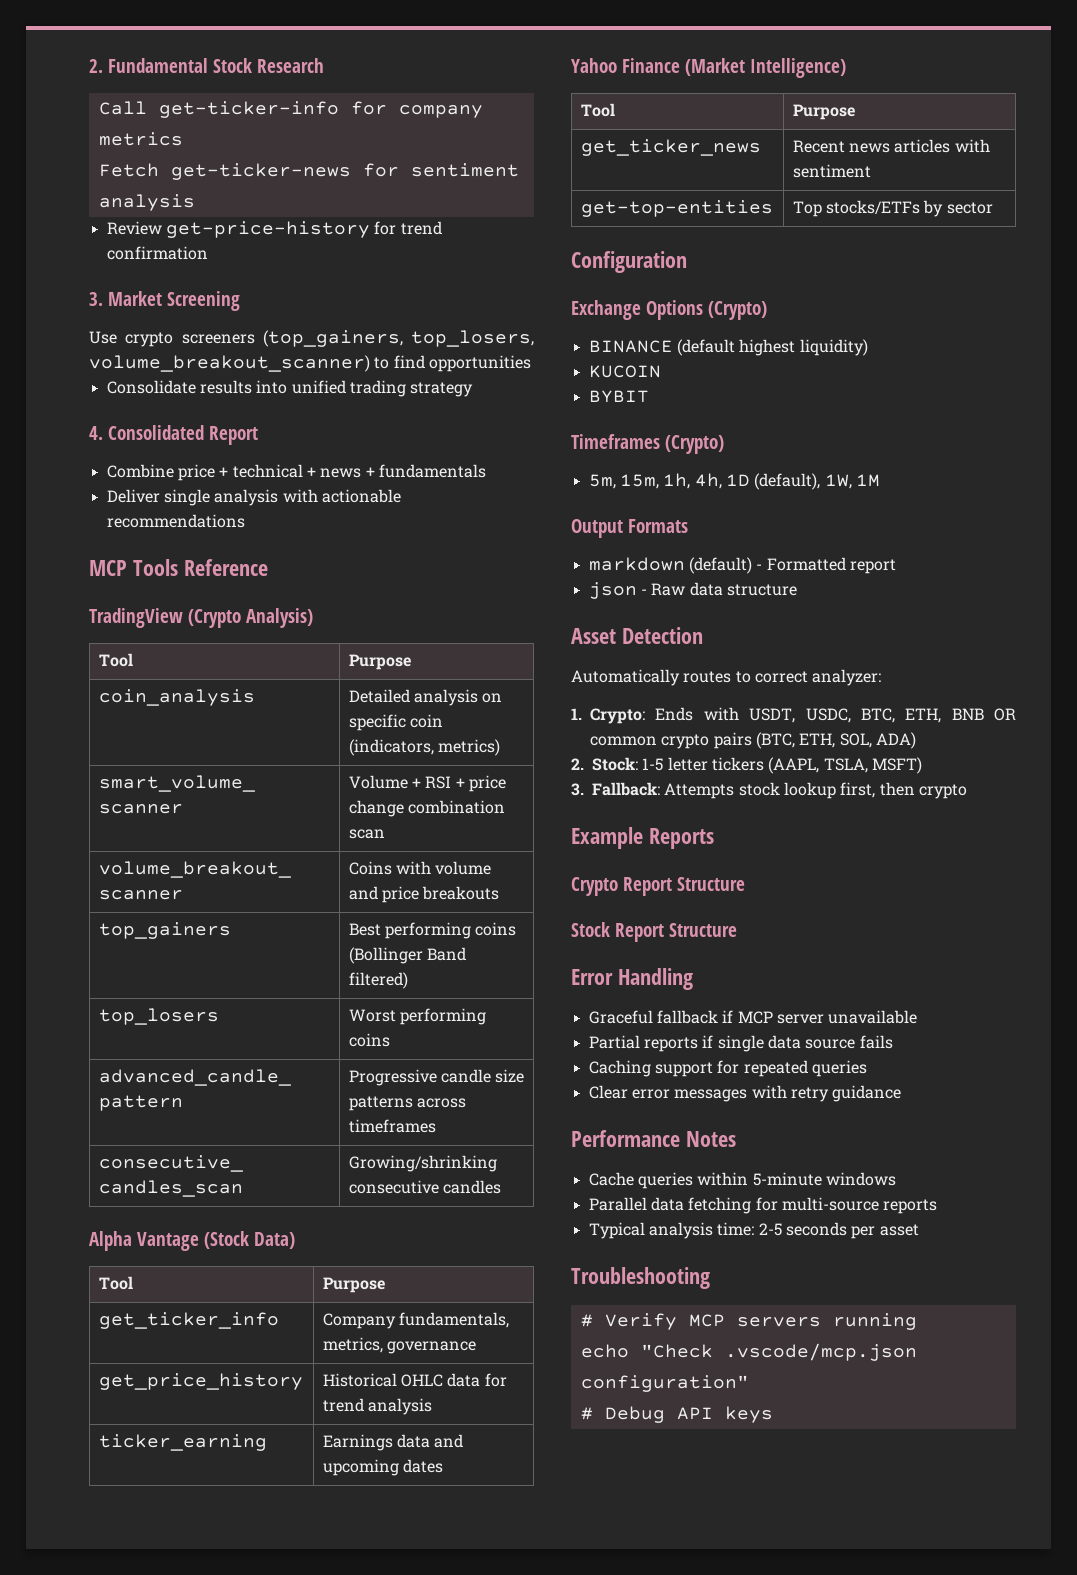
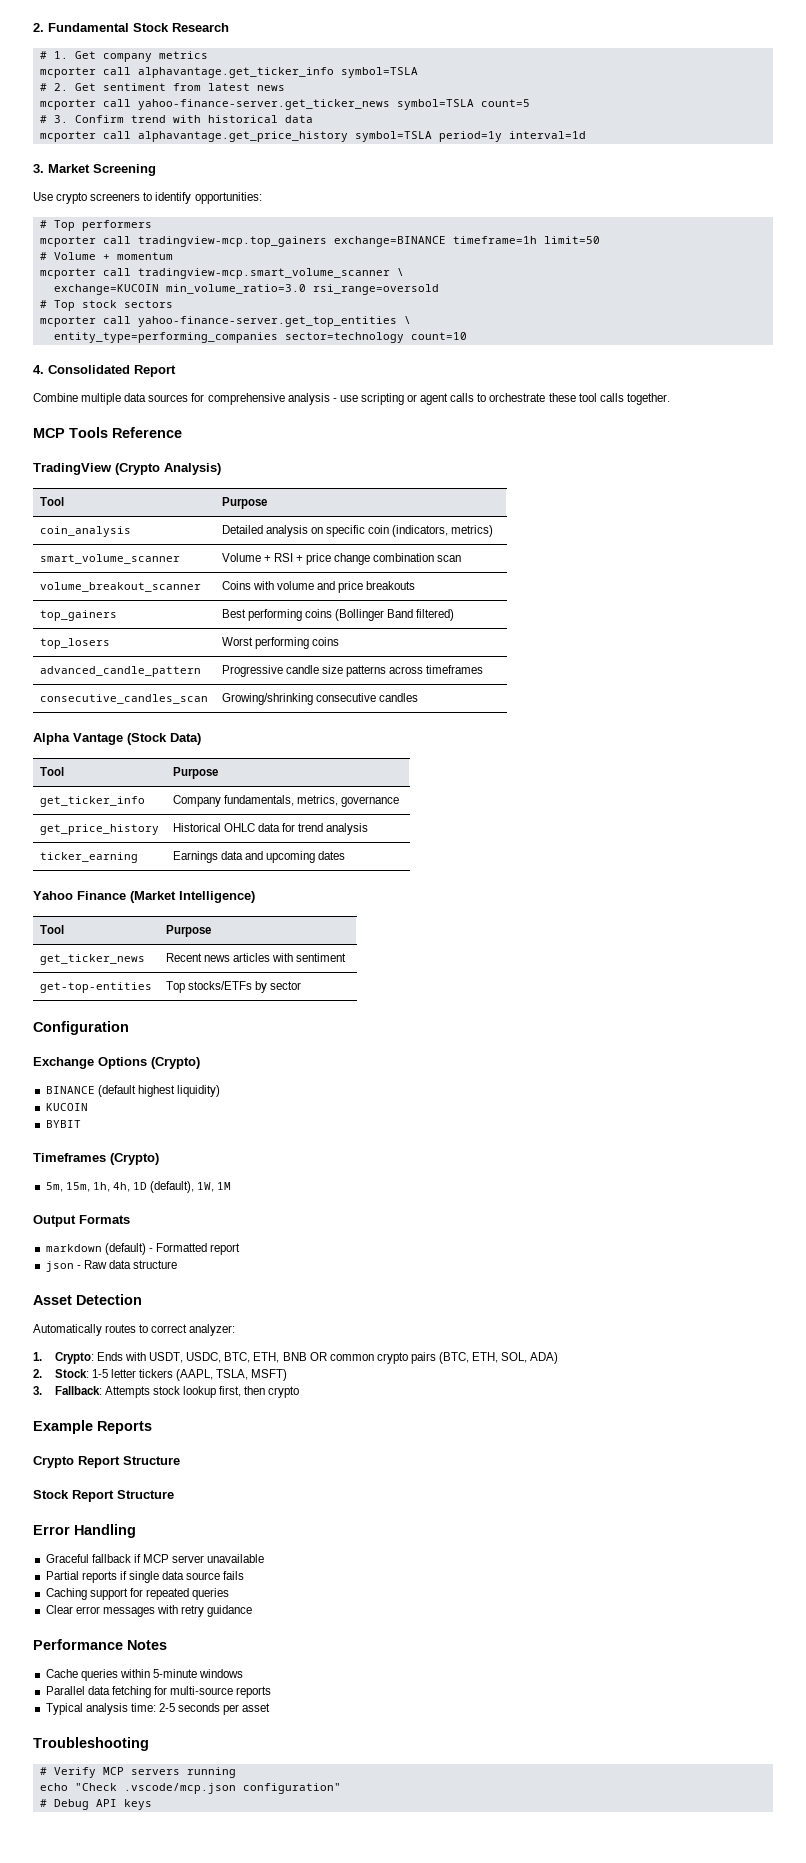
- Call get-ticker-info for company metrics
+ # 1. Get company metrics
- Fetch get-ticker-news for sentiment analysis
- Review get-price-history for trend confirmation
+ mcporter call alphavantage.get_ticker_info symbol=TSLA
+ # 2. Get sentiment from latest news
+ mcporter call yahoo-finance-server.get_ticker_news symbol=TSLA count=5
+ # 3. Confirm trend with historical data
+ mcporter call alphavantage.get_price_history symbol=TSLA period=1y interval=1d
- Use crypto screeners (top_gainers, top_losers, volume_breakout_scanner) to find opportunities
- Consolidate results into unified trading strategy
+ Use crypto screeners to identify opportunities:
+ # Top performers
+ mcporter call tradingview-mcp.top_gainers exchange=BINANCE timeframe=1h limit=50
+ # Volume + momentum
+ mcporter call tradingview-mcp.smart_volume_scanner \
+ exchange=KUCOIN min_volume_ratio=3.0 rsi_range=oversold
+ # Top stock sectors
+ mcporter call yahoo-finance-server.get_top_entities \
+ entity_type=performing_companies sector=technology count=10
  4. Consolidated Report
- Combine price + technical + news + fundamentals
- Deliver single analysis with actionable recommendations
+ Combine multiple data sources for comprehensive analysis - use scripting or agent calls to orchestrate these tool calls together.

